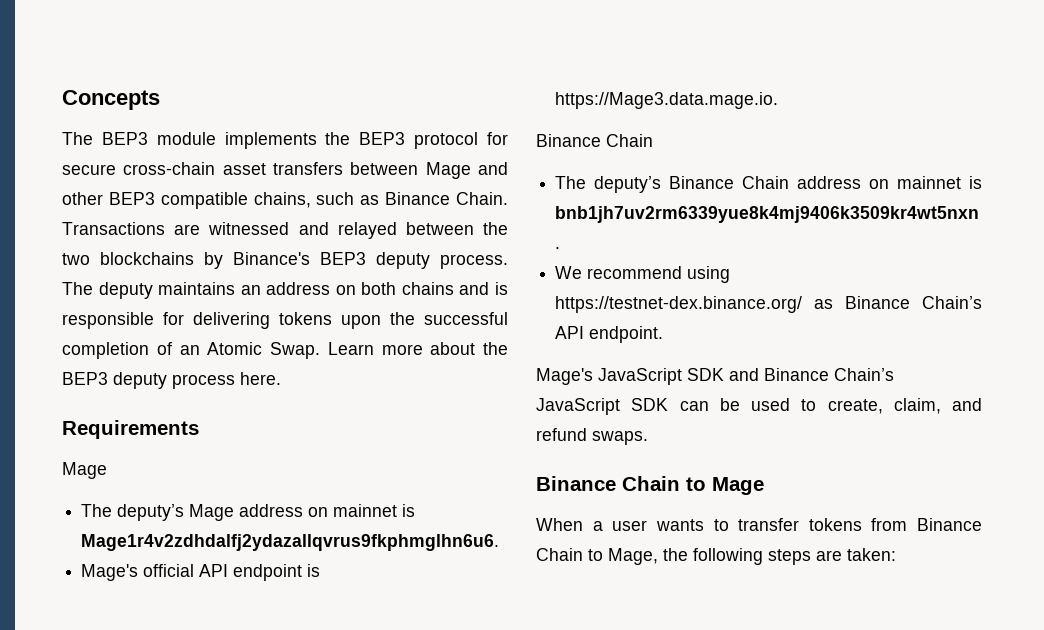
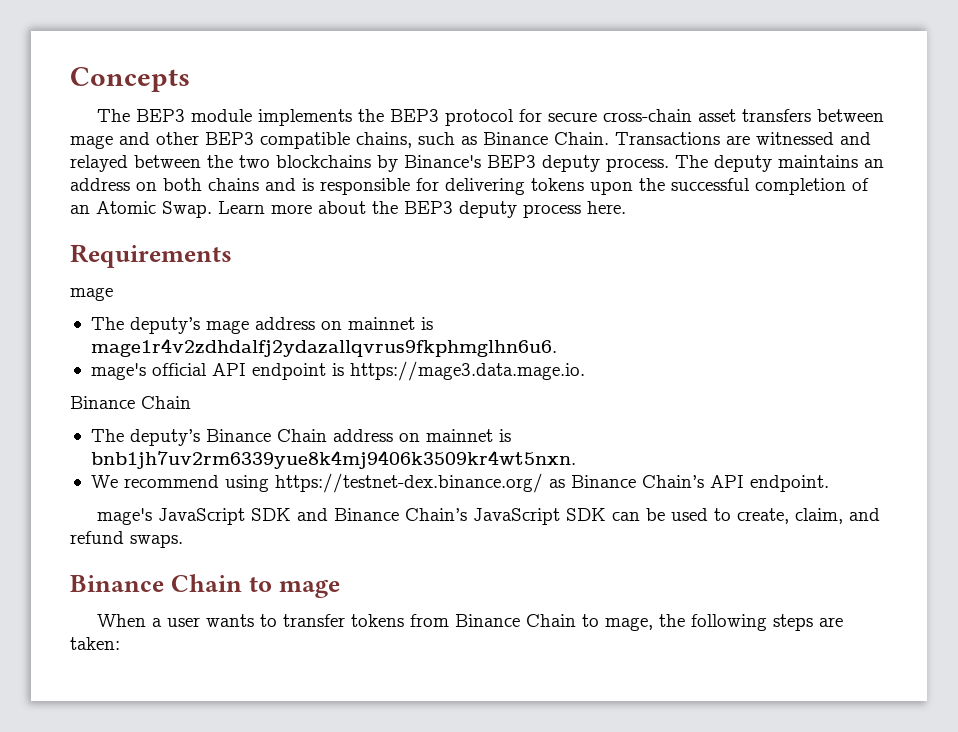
- The BEP3 module implements the BEP3 protocol for secure cross-chain asset transfers between Mage and other BEP3 compatible chains, such as Binance Chain.
+ The BEP3 module implements the BEP3 protocol for secure cross-chain asset transfers between mage and other BEP3 compatible chains, such as Binance Chain.
  Requirements
- Mage
- The deputy’s Mage address on mainnet is Mage1r4v2zdhdalfj2ydazallqvrus9fkphmglhn6u6.
- Mage's official API endpoint is https://Mage3.data.mage.io.
+ mage
+ The deputy’s mage address on mainnet is mage1r4v2zdhdalfj2ydazallqvrus9fkphmglhn6u6.
+ mage's official API endpoint is https://mage3.data.mage.io.
- Mage's JavaScript SDK and Binance Chain’s JavaScript SDK can be used to create, claim, and refund swaps.
+ mage's JavaScript SDK and Binance Chain’s JavaScript SDK can be used to create, claim, and refund swaps.
- Binance Chain to Mage
+ Binance Chain to mage
- When a user wants to transfer tokens from Binance Chain to Mage, the following steps are taken:
+ When a user wants to transfer tokens from Binance Chain to mage, the following steps are taken:

